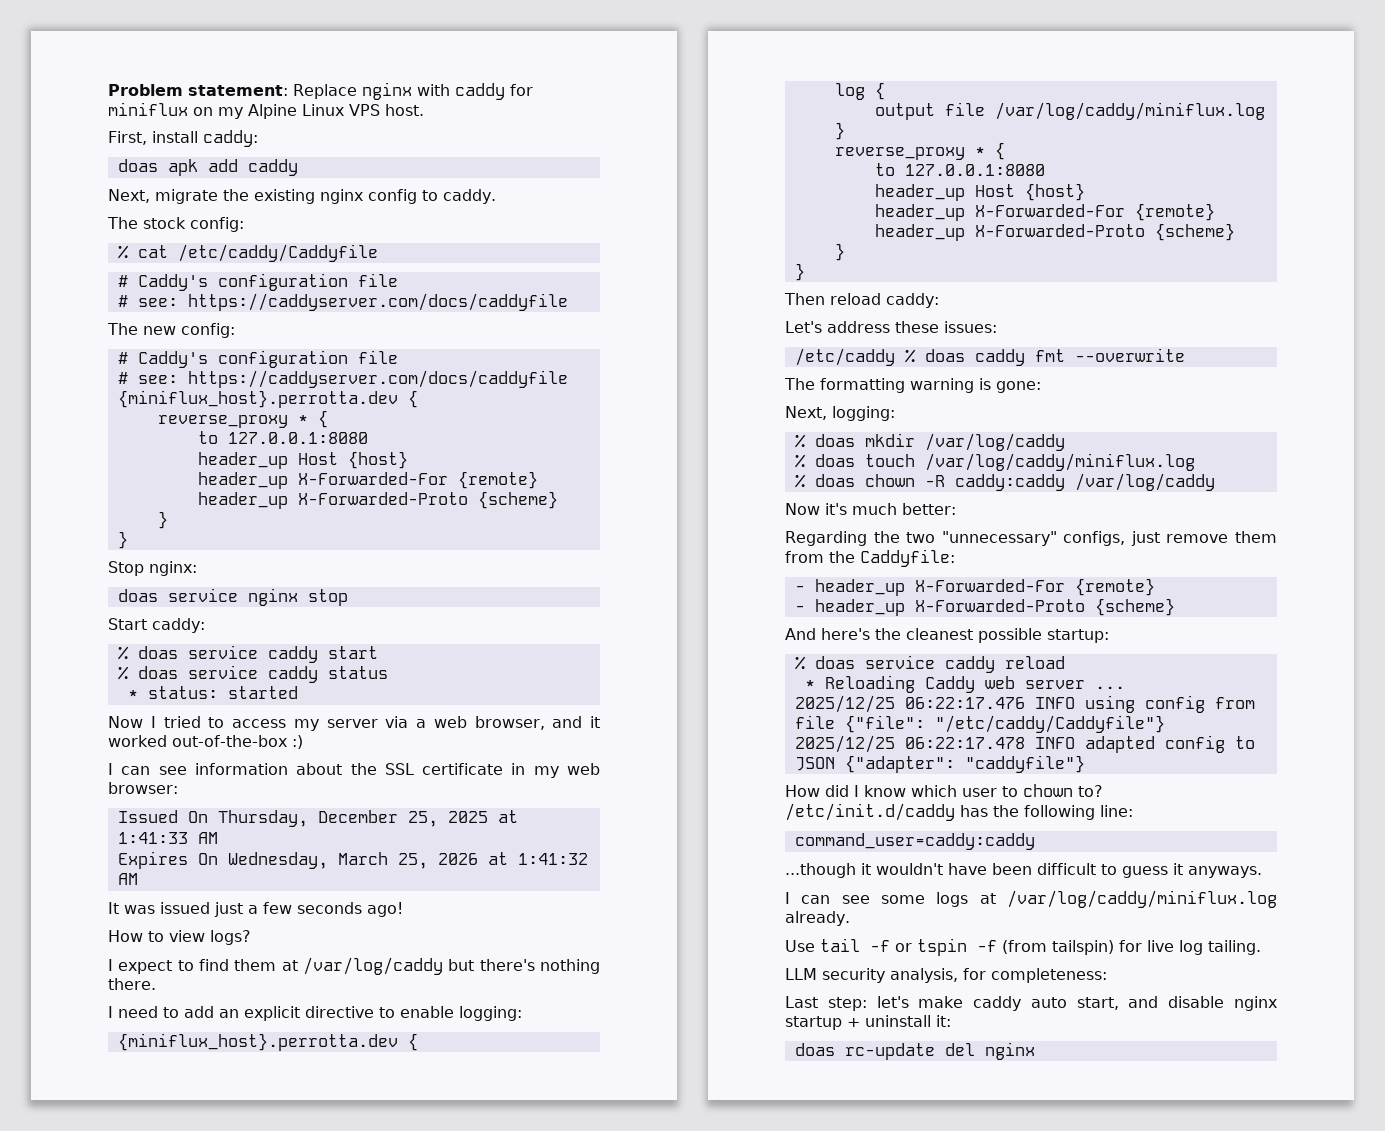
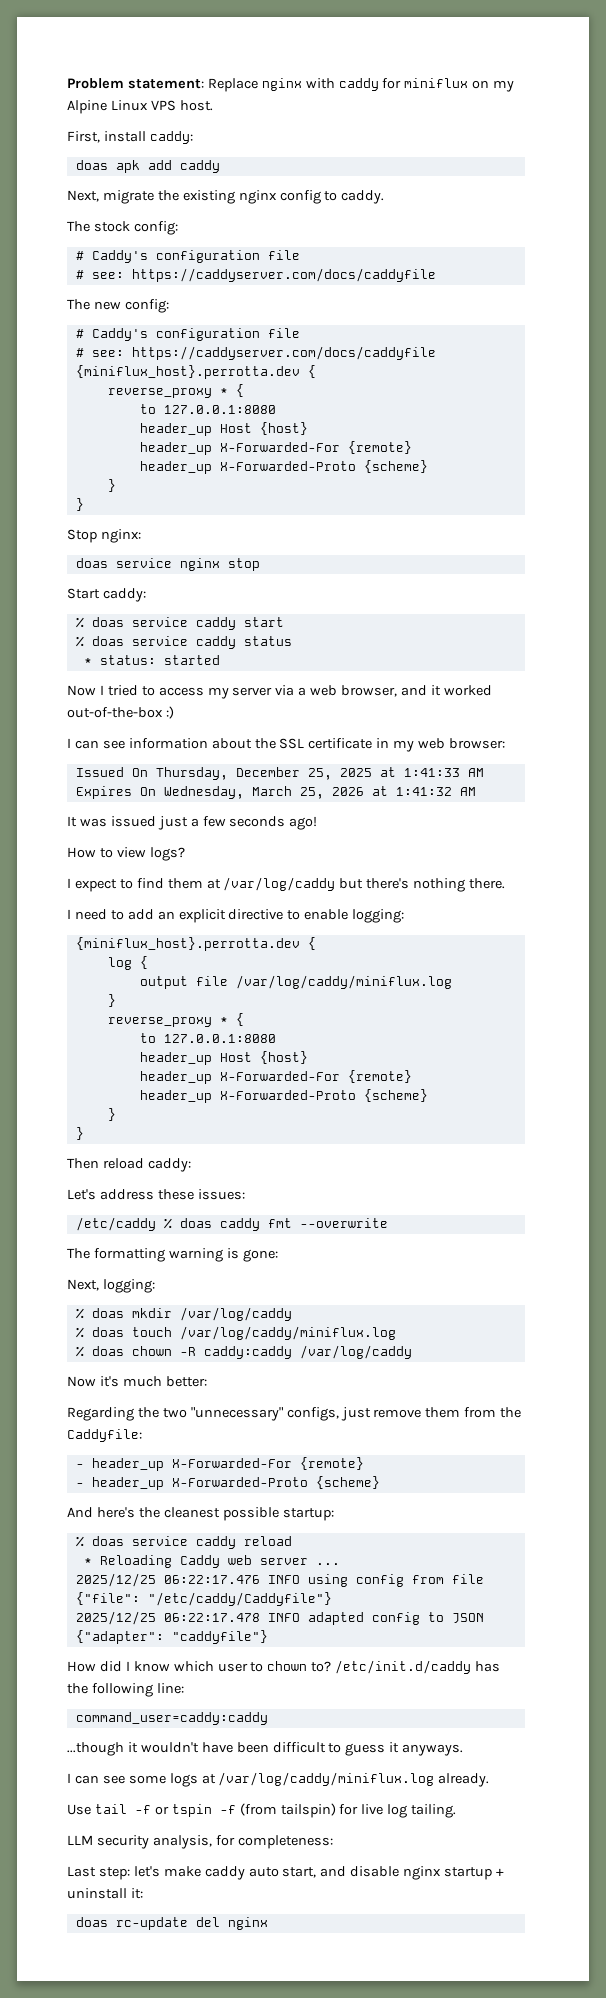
- % cat /etc/caddy/Caddyfile

